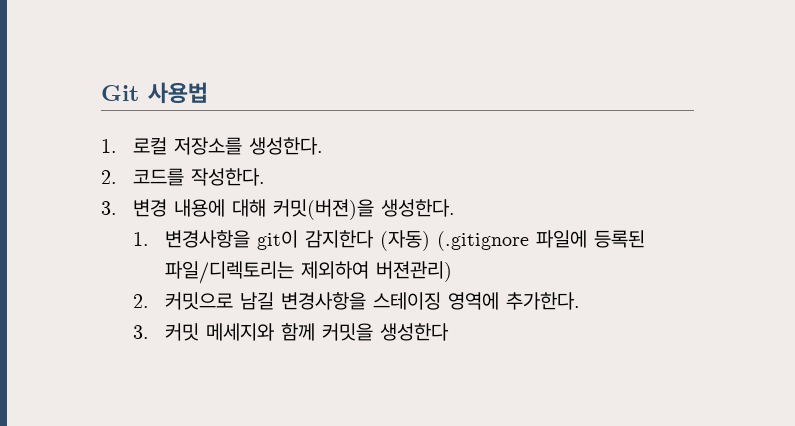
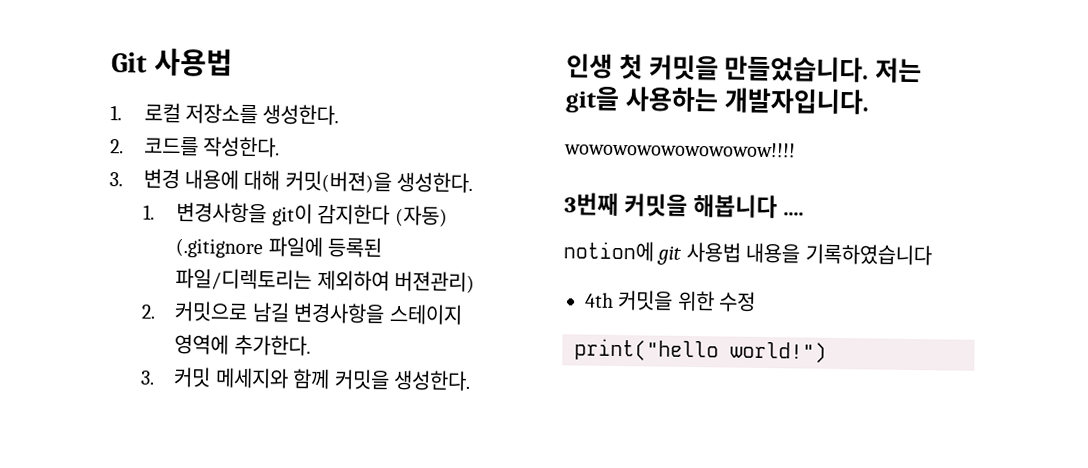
- 2. 커밋으로 남길 변경사항을 스테이징 영역에 추가한다.
+ 2. 커밋으로 남길 변경사항을 스테이지 영역에 추가한다.
- 3. 커밋 메세지와 함께 커밋을 생성한다
+ 3. 커밋 메세지와 함께 커밋을 생성한다.
+ 인생 첫 커밋을 만들었습니다. 저는 git을 사용하는 개발자입니다.
+ wowowowowowowowow!!!!
+ 3번째 커밋을 해봅니다 ....
+ notion에 git 사용법 내용을 기록하였습니다
+ 4th 커밋을 위한 수정
+ print("hello world!")

